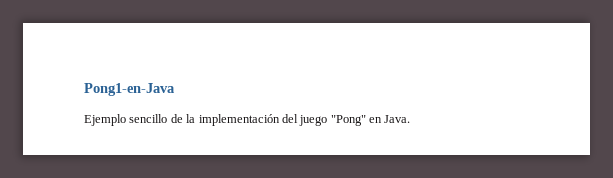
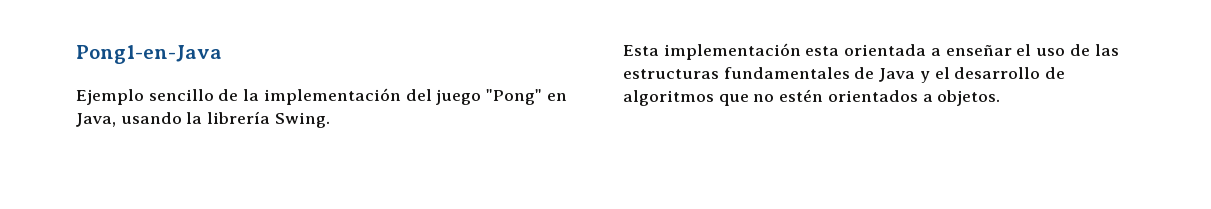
- Ejemplo sencillo de la implementación del juego "Pong" en Java.
+ Ejemplo sencillo de la implementación del juego "Pong" en Java, usando la librería Swing.
+ Esta implementación esta orientada a enseñar el uso de las estructuras fundamentales de Java y el desarrollo de algoritmos que no estén orientados a objetos.

